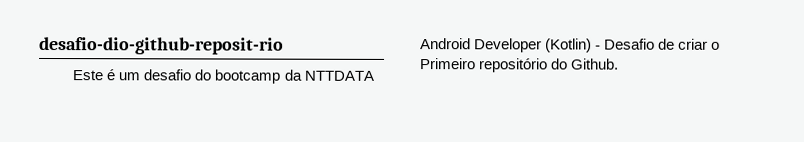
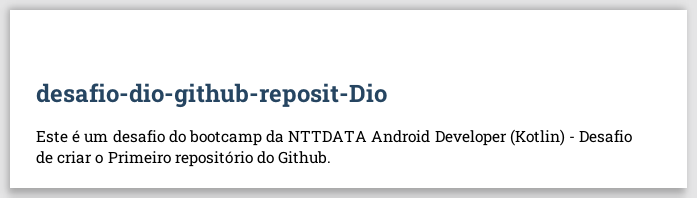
- desafio-dio-github-reposit-rio
+ desafio-dio-github-reposit-Dio

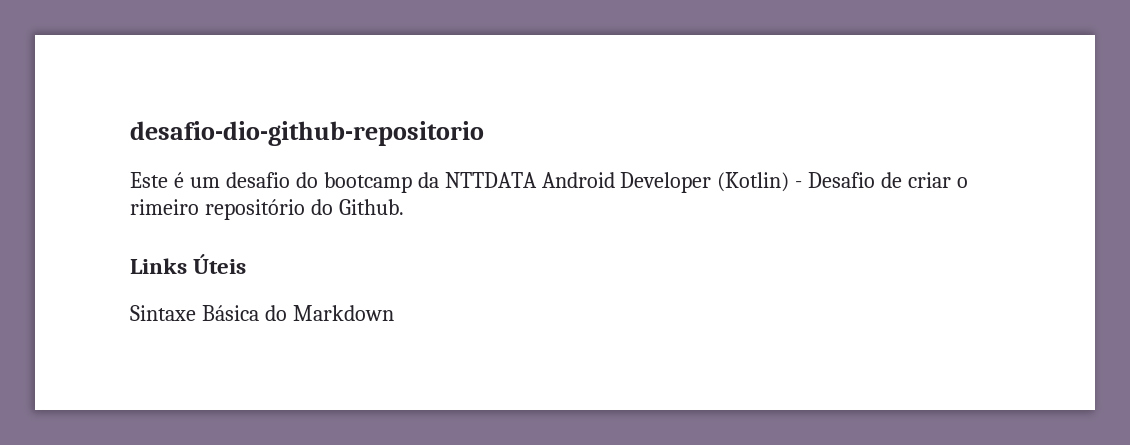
- desafio-dio-github-reposit-Dio
+ desafio-dio-github-repositorio
- Este é um desafio do bootcamp da NTTDATA Android Developer (Kotlin) - Desafio de criar o Primeiro repositório do Github.
+ Este é um desafio do bootcamp da NTTDATA Android Developer (Kotlin) - Desafio de criar o rimeiro repositório do Github.
+ Links Úteis
+ Sintaxe Básica do Markdown

